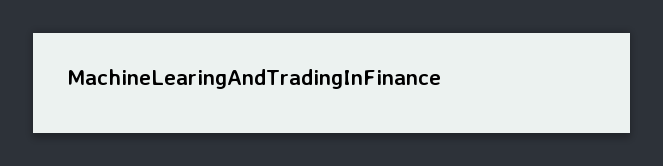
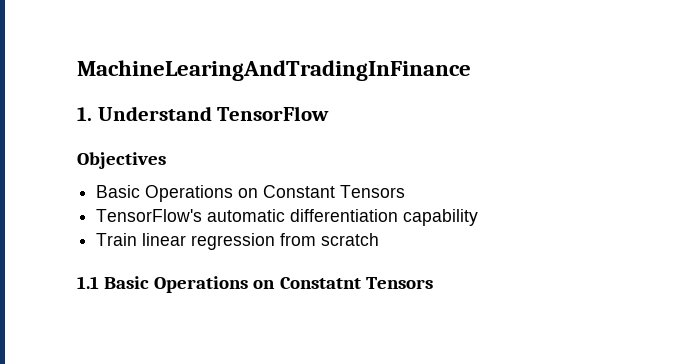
+ 1. Understand TensorFlow
+ Objectives
+ Basic Operations on Constant Tensors
+ TensorFlow's automatic differentiation capability
+ Train linear regression from scratch
+ 1.1 Basic Operations on Constatnt Tensors

